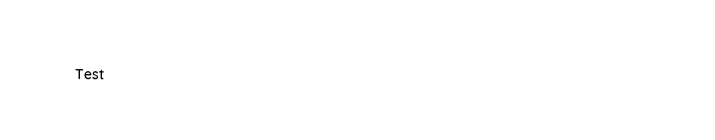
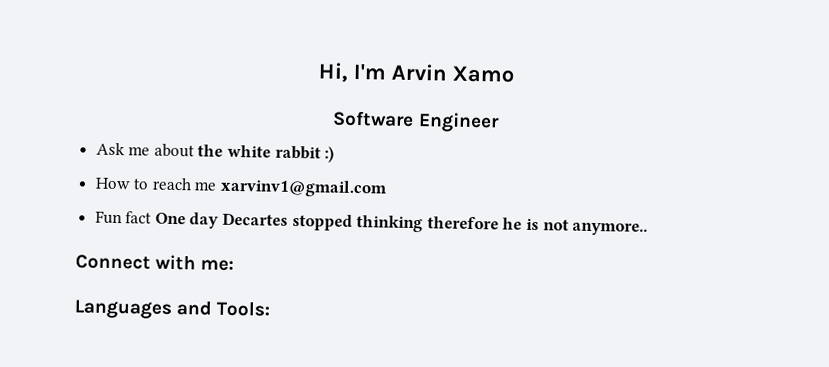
- Test
+ Hi, I'm Arvin Xamo
+ Software Engineer
+ Ask me about the white rabbit :)
+ How to reach me xarvinv1@gmail.com
+ Fun fact One day Decartes stopped thinking therefore he is not anymore..
+ Connect with me:
+ Languages and Tools:

